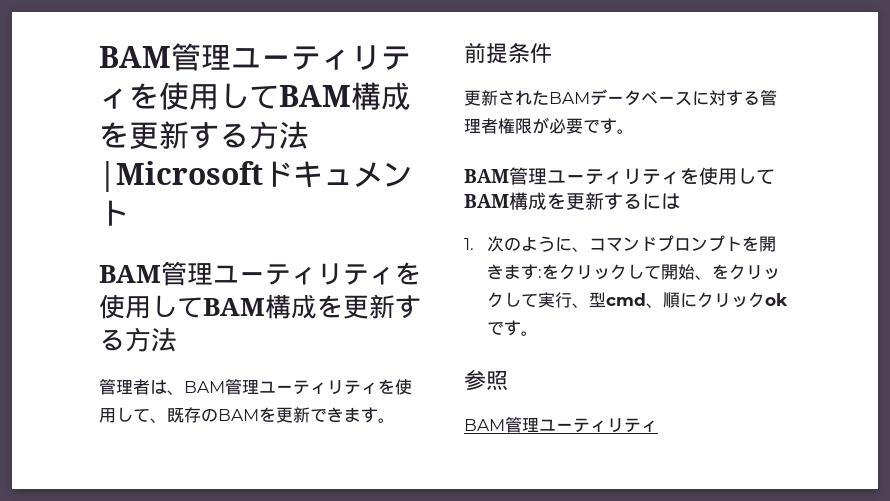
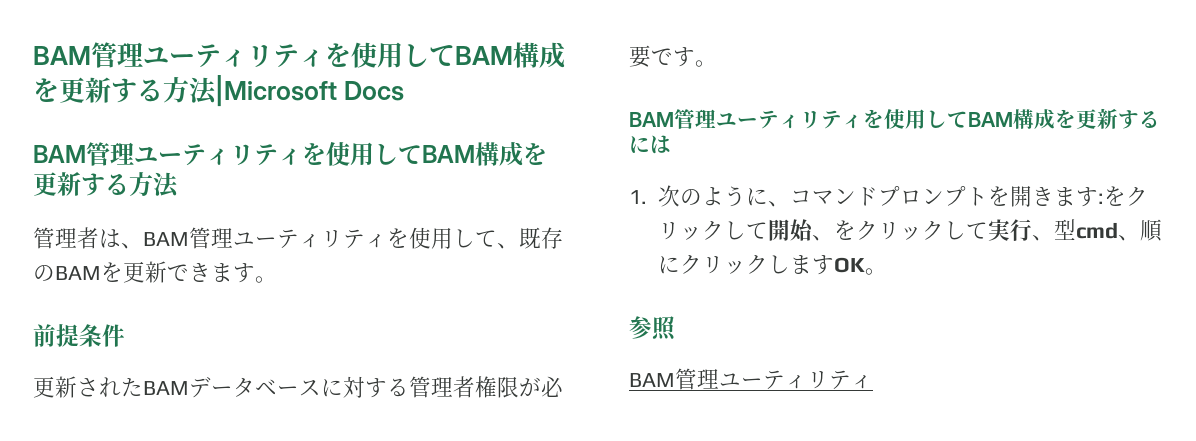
- BAM管理ユーティリティを使用してBAM構成を更新する方法|Microsoftドキュメント
+ BAM管理ユーティリティを使用してBAM構成を更新する方法|Microsoft Docs
- 1.次のように、コマンドプロンプトを開きます:をクリックして開始、をクリックして実行、型cmd、順にクリックokです。
+ 1.次のように、コマンドプロンプトを開きます:をクリックして開始、をクリックして実行、型cmd、順にクリックしますOK。

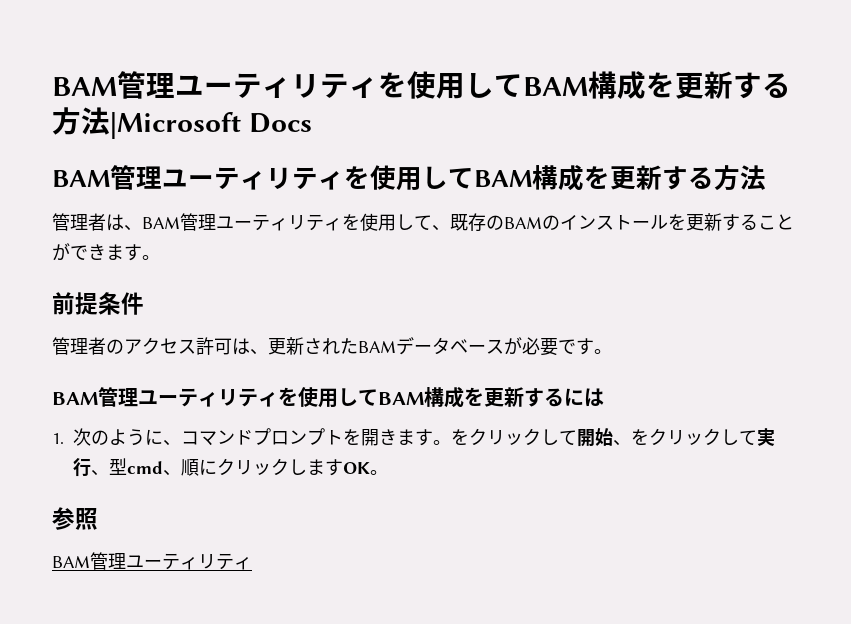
- 管理者は、BAM管理ユーティリティを使用して、既存のBAMを更新できます。
+ 管理者は、BAM管理ユーティリティを使用して、既存のBAMのインストールを更新することができます。
- 更新されたBAMデータベースに対する管理者権限が必要です。
+ 管理者のアクセス許可は、更新されたBAMデータベースが必要です。
- 1.次のように、コマンドプロンプトを開きます:をクリックして開始、をクリックして実行、型cmd、順にクリックしますOK。
+ 1.次のように、コマンドプロンプトを開きます。をクリックして開始、をクリックして実行、型cmd、順にクリックしますOK。

